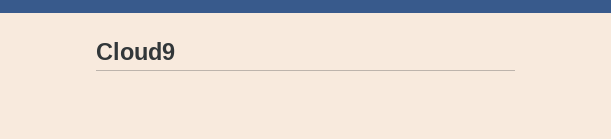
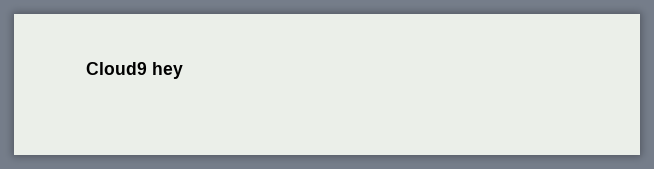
- Cloud9
+ Cloud9 hey

